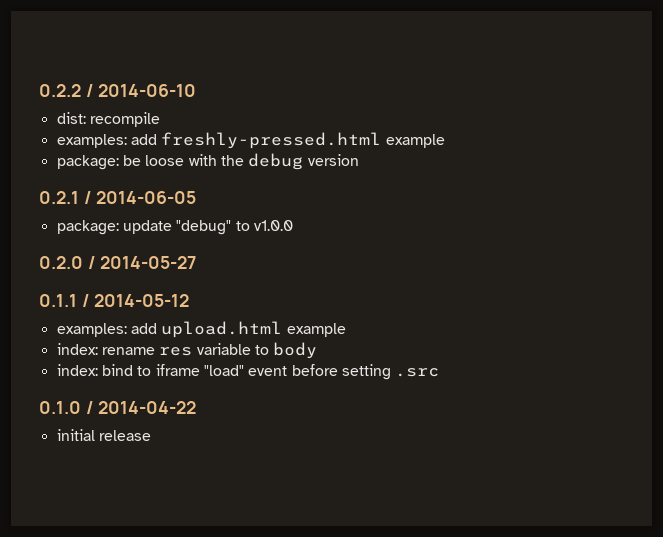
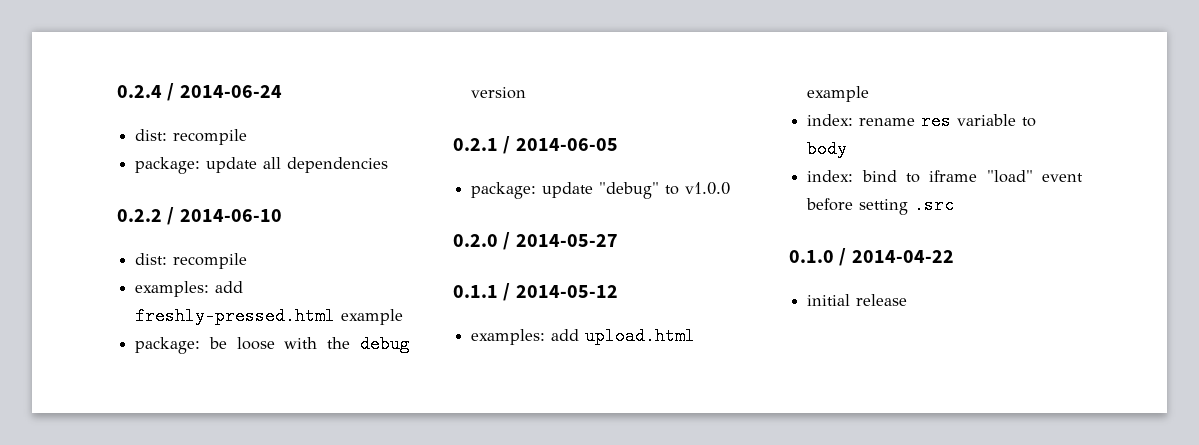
+ 0.2.4 / 2014-06-24
+ dist: recompile
+ package: update all dependencies

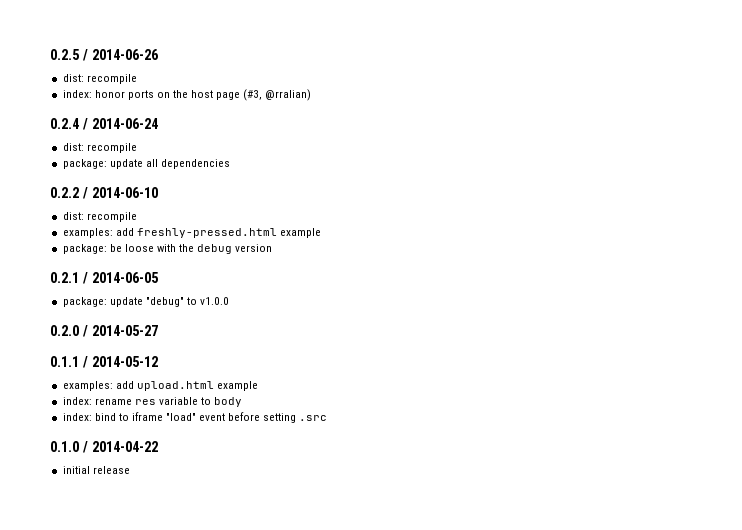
+ 0.2.5 / 2014-06-26
+ dist: recompile
+ index: honor ports on the host page (#3, @rralian)

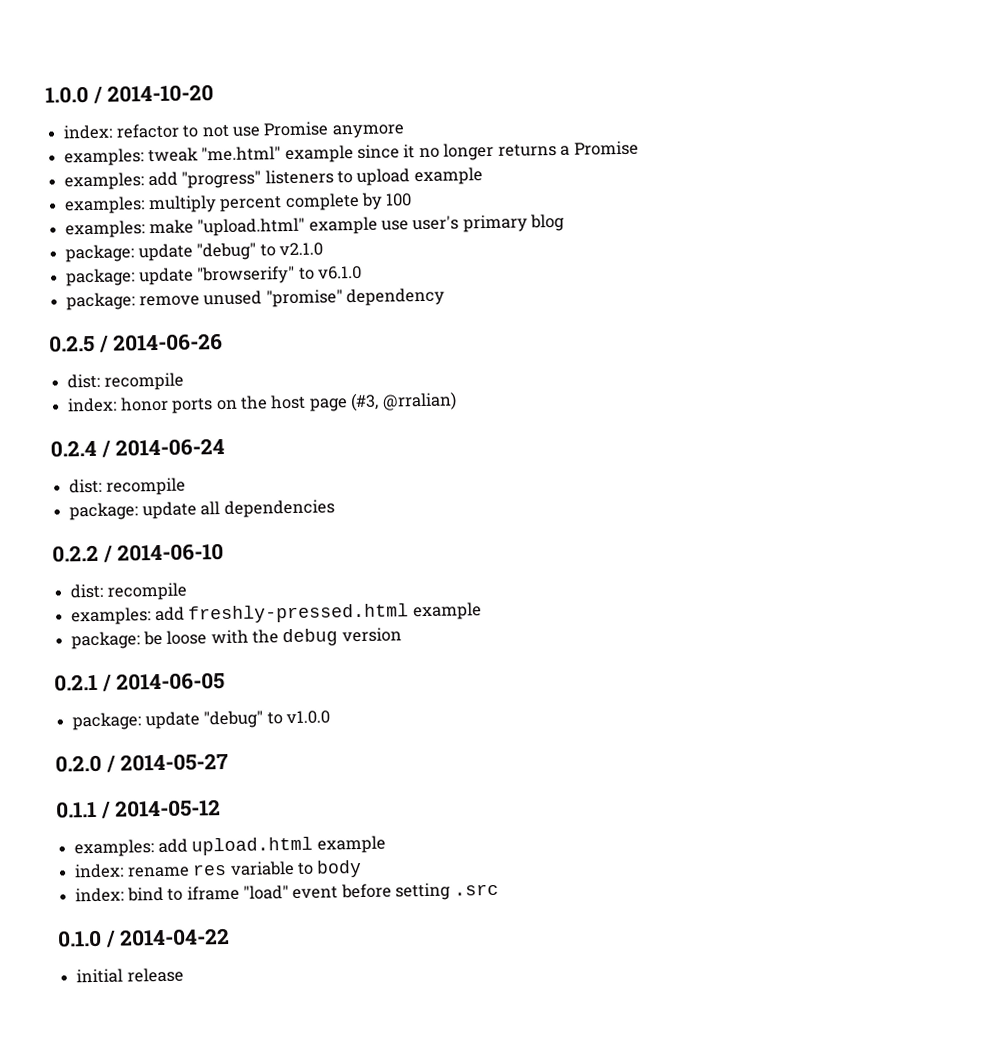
+ 1.0.0 / 2014-10-20
+ index: refactor to not use Promise anymore
+ examples: tweak "me.html" example since it no longer returns a Promise
+ examples: add "progress" listeners to upload example
+ examples: multiply percent complete by 100
+ examples: make "upload.html" example use user's primary blog
+ package: update "debug" to v2.1.0
+ package: update "browserify" to v6.1.0
+ package: remove unused "promise" dependency

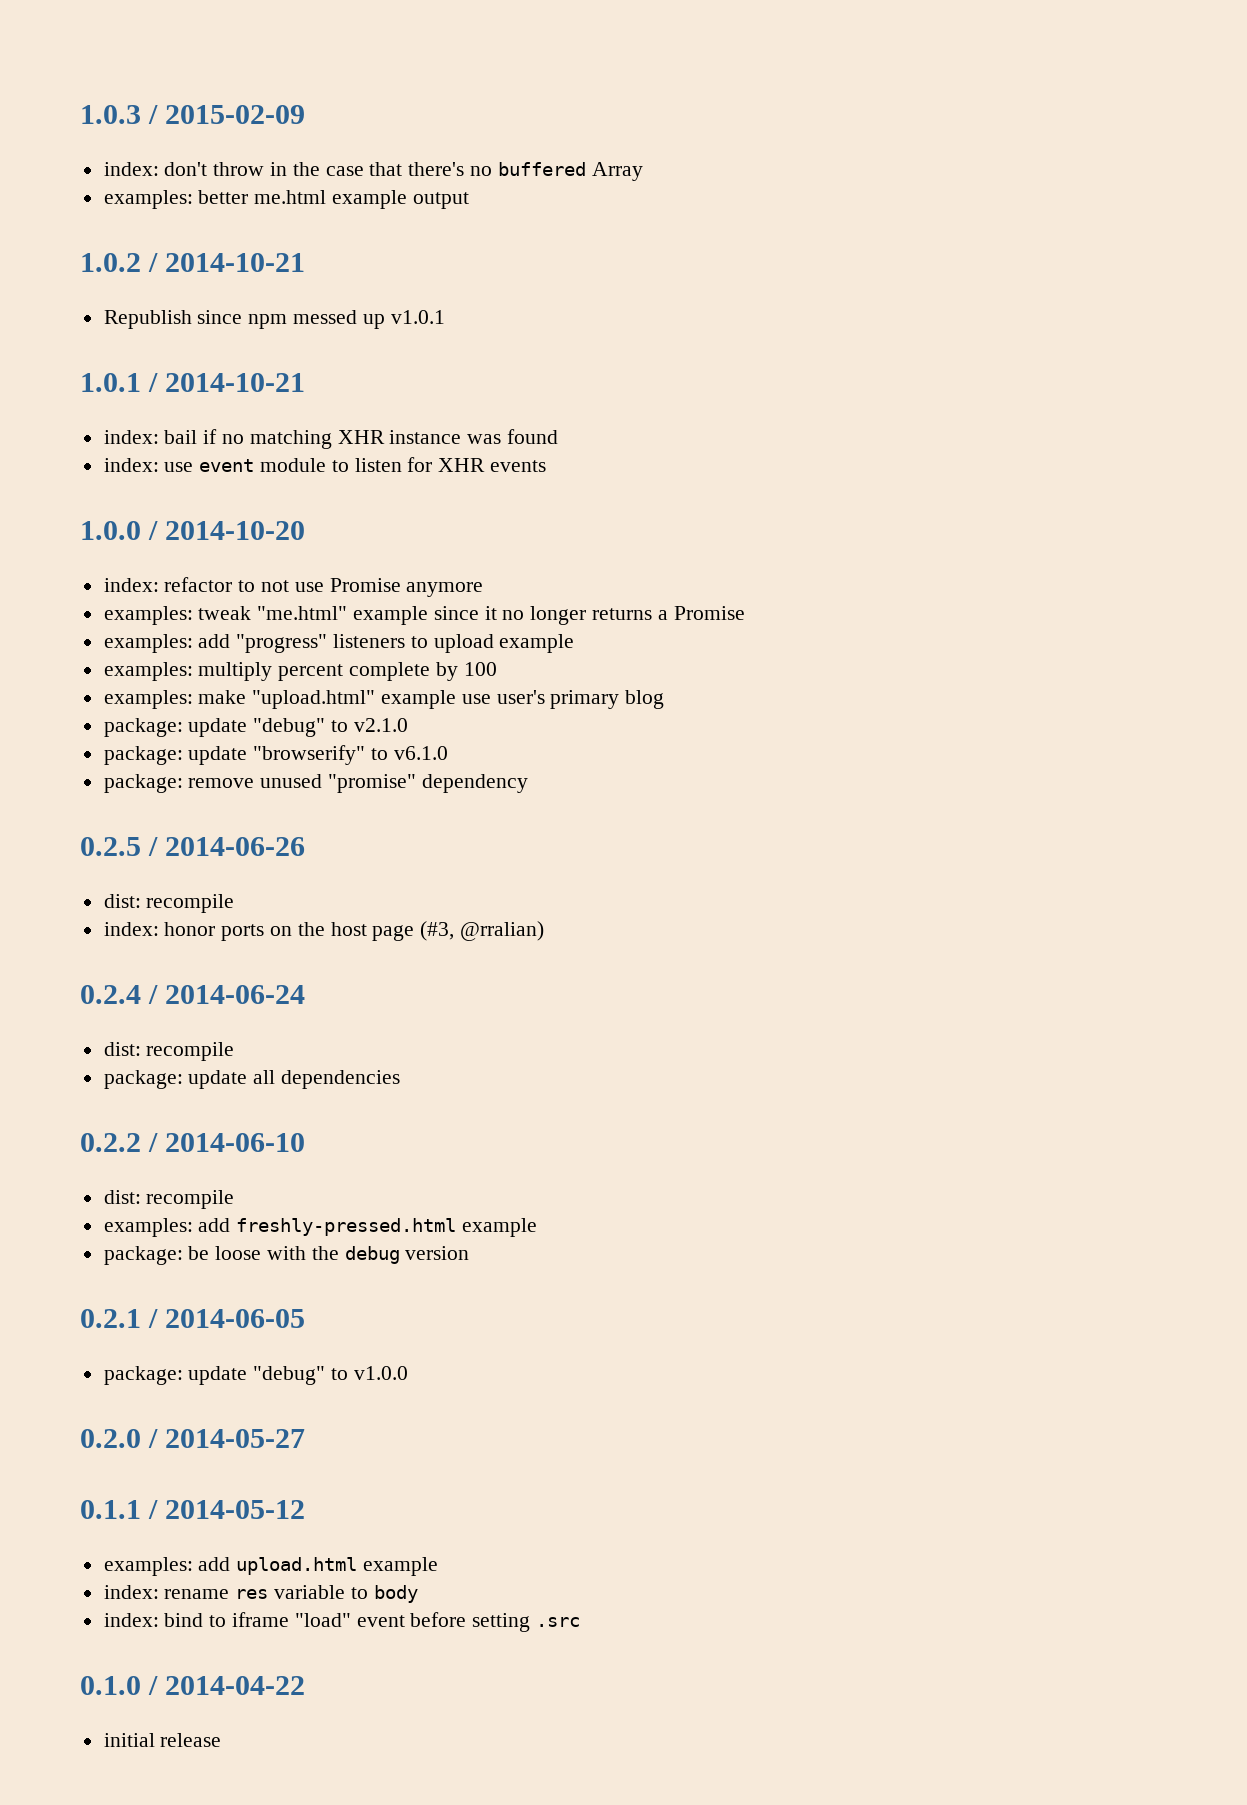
+ 1.0.3 / 2015-02-09
+ index: don't throw in the case that there's no buffered Array
+ examples: better me.html example output
+ 1.0.2 / 2014-10-21
+ Republish since npm messed up v1.0.1
+ 1.0.1 / 2014-10-21
+ index: bail if no matching XHR instance was found
+ index: use event module to listen for XHR events

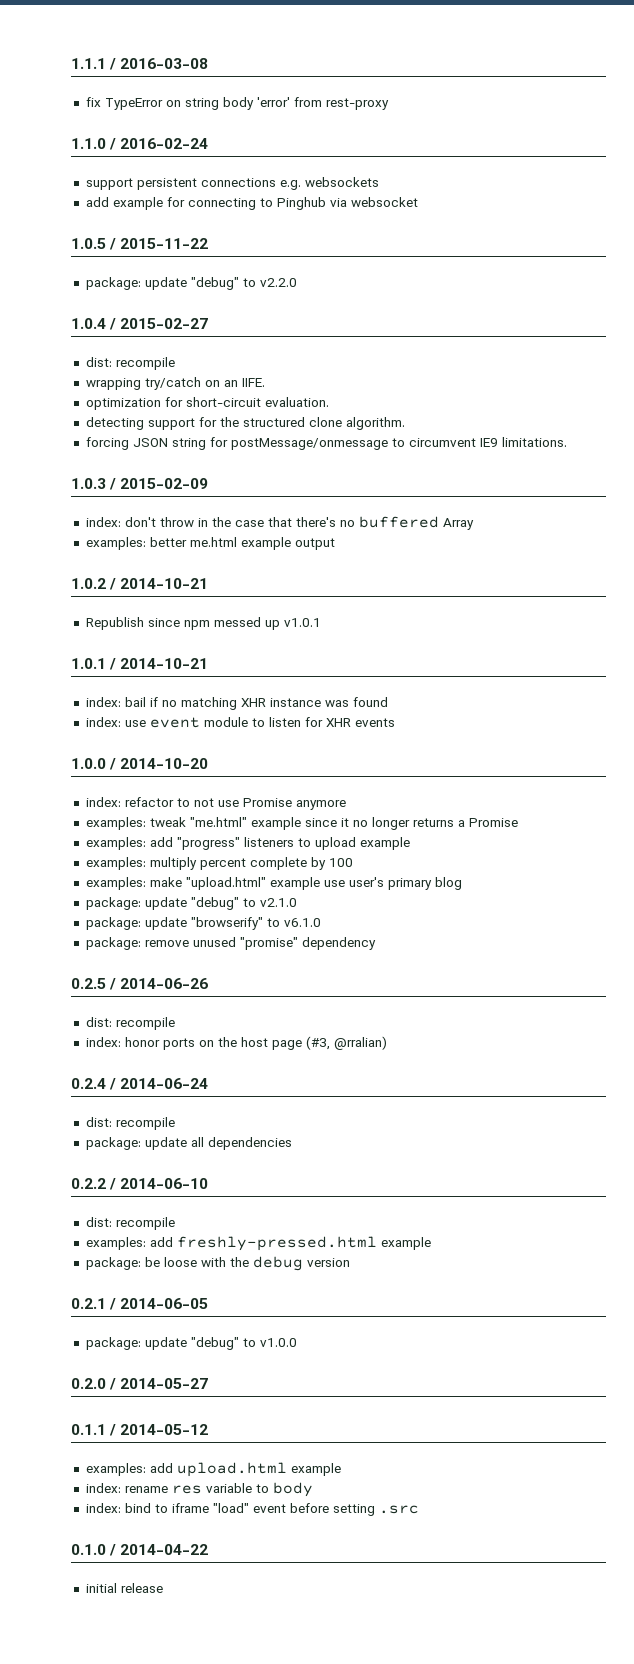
+ 1.1.1 / 2016-03-08
+ fix TypeError on string body 'error' from rest-proxy
+ 1.1.0 / 2016-02-24
+ support persistent connections e.g. websockets
+ add example for connecting to Pinghub via websocket
+ 1.0.5 / 2015-11-22
+ package: update "debug" to v2.2.0
+ 1.0.4 / 2015-02-27
+ dist: recompile
+ wrapping try/catch on an IIFE.
+ optimization for short-circuit evaluation.
+ detecting support for the structured clone algorithm.
+ forcing JSON string for postMessage/onmessage to circumvent IE9 limitations.

